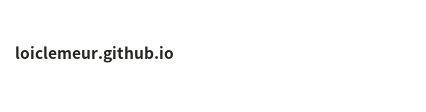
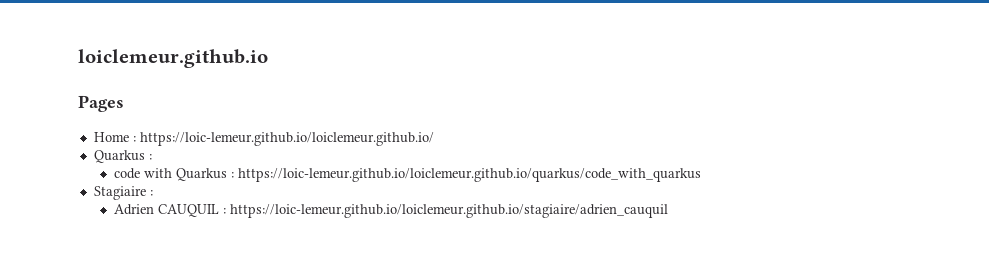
+ Pages
+ Home : https://loic-lemeur.github.io/loiclemeur.github.io/
+ Quarkus :
+ code with Quarkus : https://loic-lemeur.github.io/loiclemeur.github.io/quarkus/code_with_quarkus
+ Stagiaire :
+ Adrien CAUQUIL : https://loic-lemeur.github.io/loiclemeur.github.io/stagiaire/adrien_cauquil

